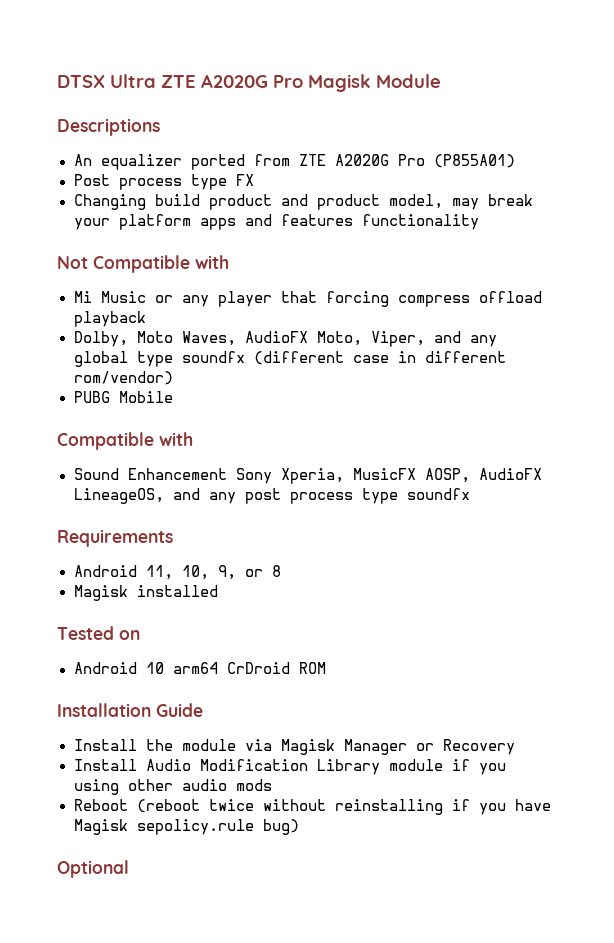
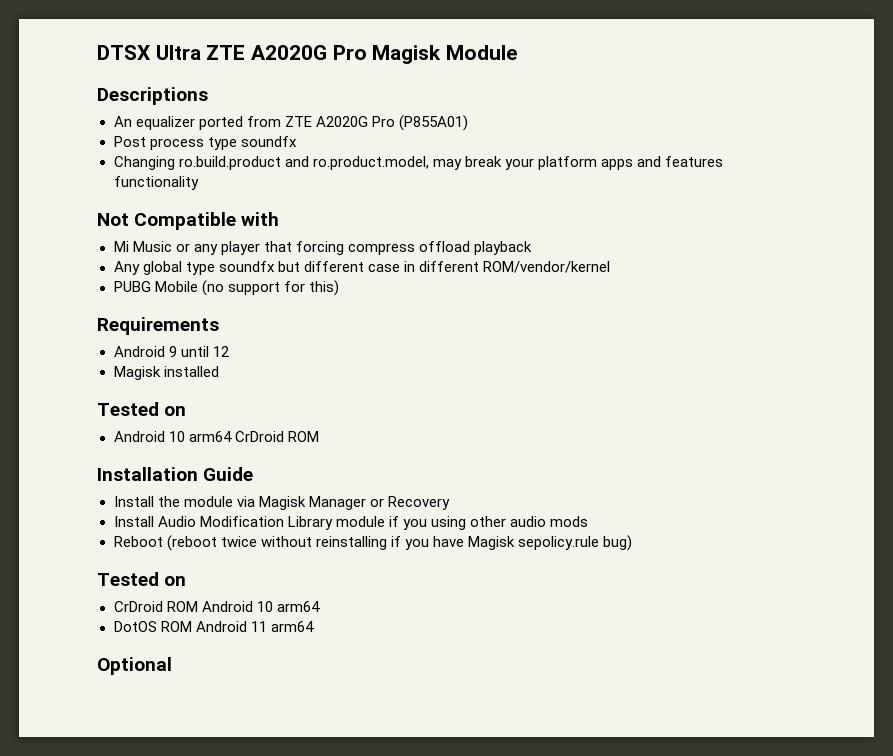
- Post process type FX
+ Post process type soundfx
- Changing build product and product model, may break your platform apps and features functionality
+ Changing ro.build.product and ro.product.model, may break your platform apps and features functionality
- Dolby, Moto Waves, AudioFX Moto, Viper, and any global type soundfx (different case in different rom/vendor)
+ Any global type soundfx but different case in different ROM/vendor/kernel
- PUBG Mobile
- Compatible with
- Sound Enhancement Sony Xperia, MusicFX AOSP, AudioFX LineageOS, and any post process type soundfx
+ PUBG Mobile (no support for this)
  Requirements
- Android 11, 10, 9, or 8
+ Android 9 until 12
  Reboot (reboot twice without reinstalling if you have Magisk sepolicy.rule bug)
+ Tested on
+ CrDroid ROM Android 10 arm64
+ DotOS ROM Android 11 arm64

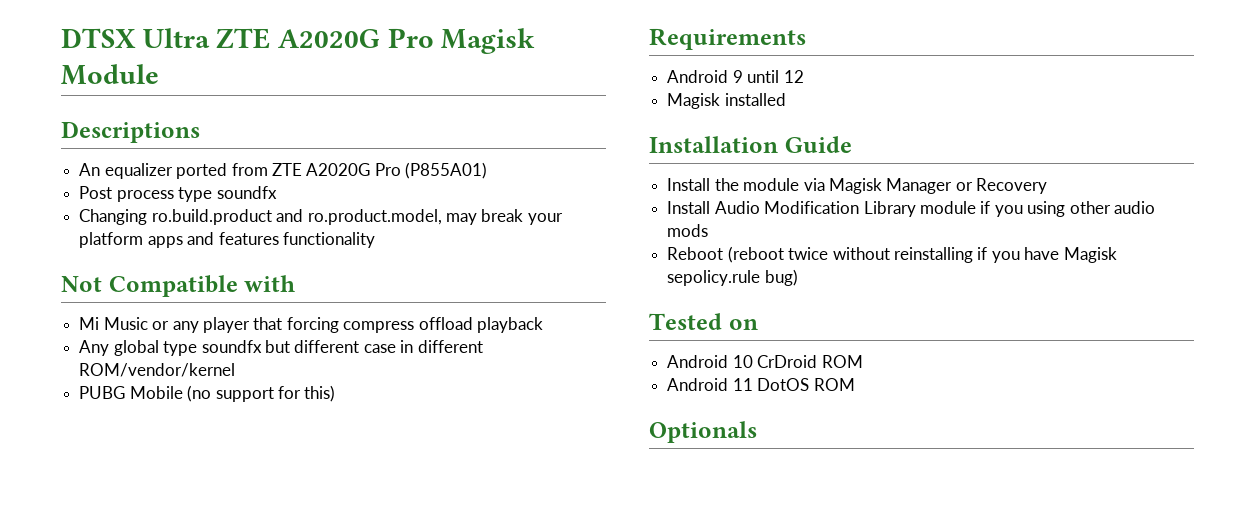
  Magisk installed
- Tested on
- Android 10 arm64 CrDroid ROM
- CrDroid ROM Android 10 arm64
- DotOS ROM Android 11 arm64
- Optional
+ Android 10 CrDroid ROM
+ Android 11 DotOS ROM
+ Optionals

